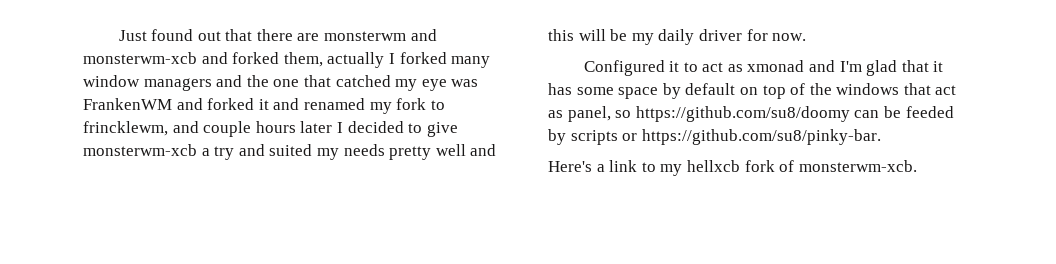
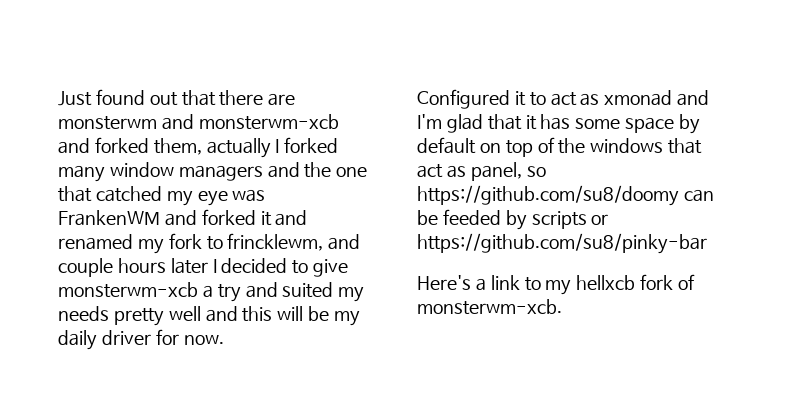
- Configured it to act as xmonad and I'm glad that it has some space by default on top of the windows that act as panel, so https://github.com/su8/doomy can be feeded by scripts or https://github.com/su8/pinky-bar.
+ Configured it to act as xmonad and I'm glad that it has some space by default on top of the windows that act as panel, so https://github.com/su8/doomy can be feeded by scripts or https://github.com/su8/pinky-bar

